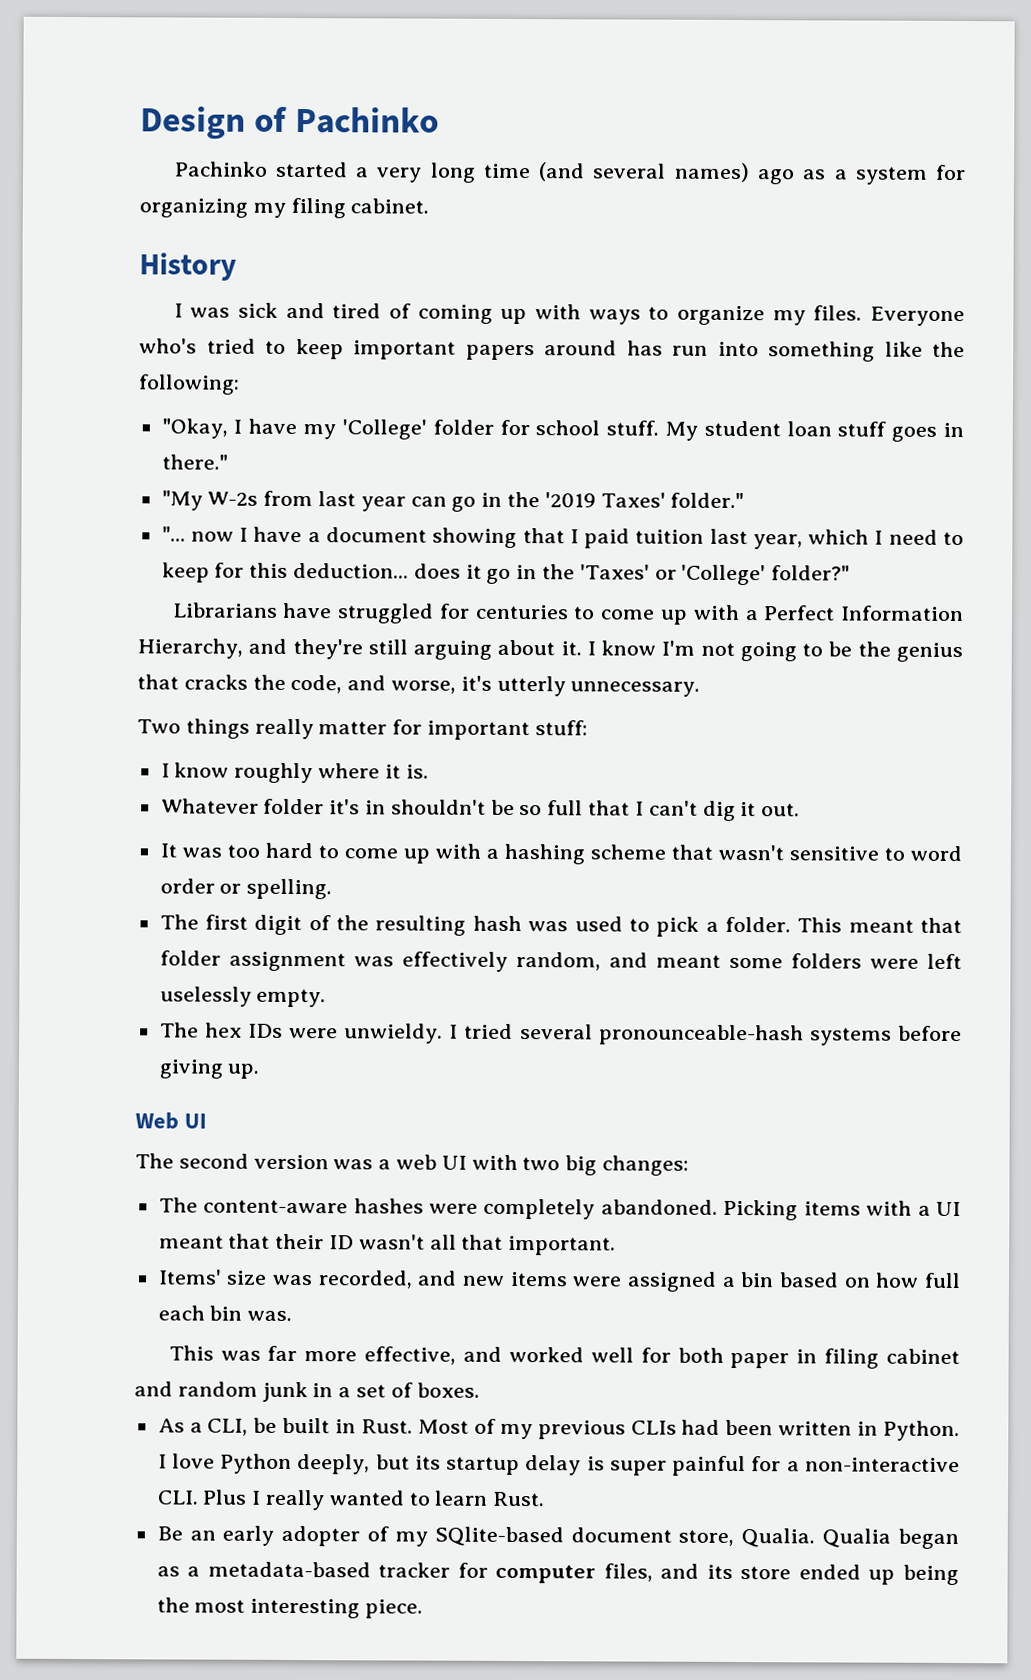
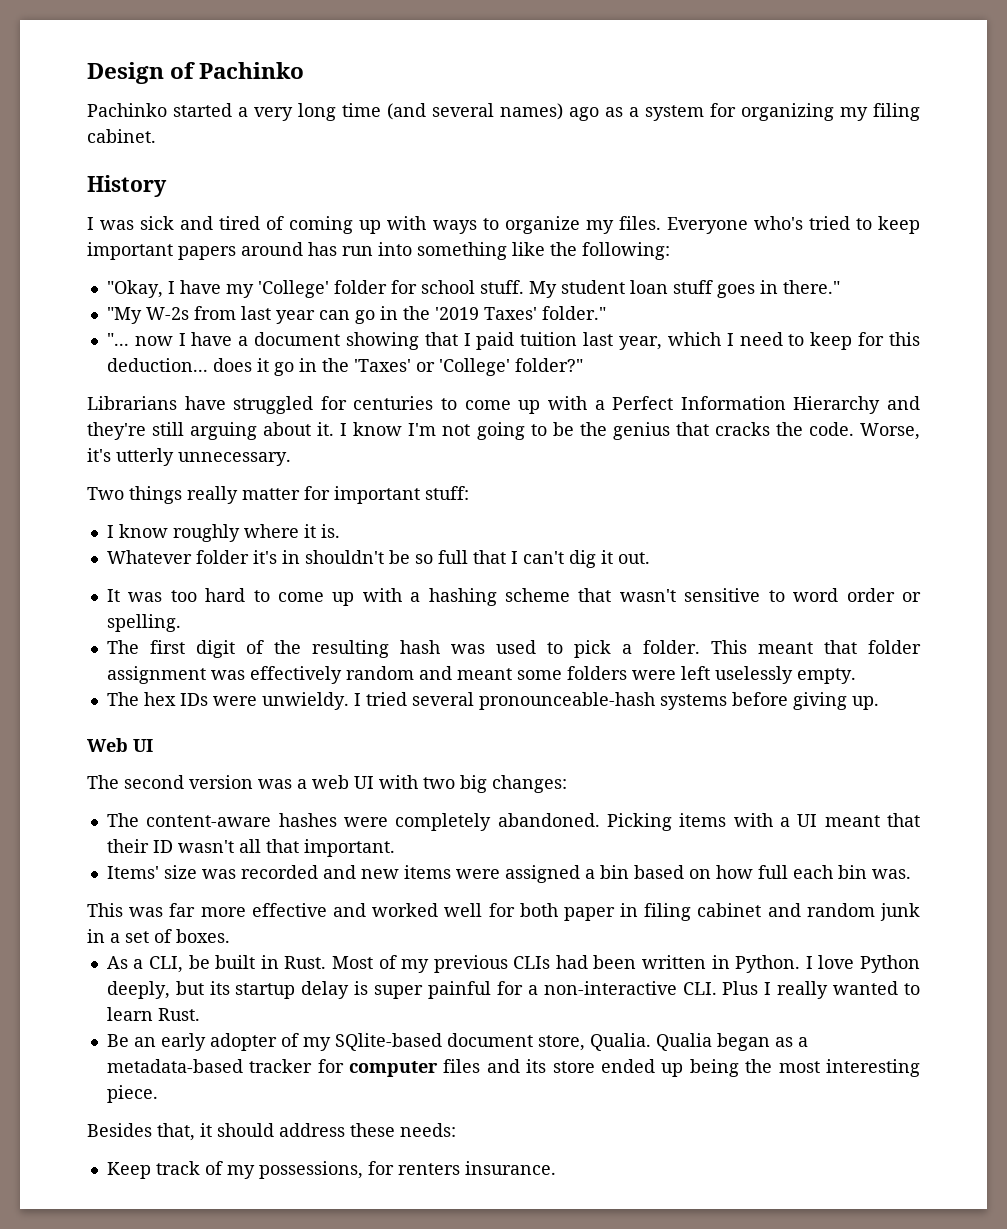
- Librarians have struggled for centuries to come up with a Perfect Information Hierarchy, and they're still arguing about it.
+ Librarians have struggled for centuries to come up with a Perfect Information Hierarchy and they're still arguing about it.
- I know I'm not going to be the genius that cracks the code, and worse, it's utterly unnecessary.
+ I know I'm not going to be the genius that cracks the code. Worse, it's utterly unnecessary.
- This meant that folder assignment was effectively random, and meant some folders were left uselessly empty.
+ This meant that folder assignment was effectively random and meant some folders were left uselessly empty.
- Items' size was recorded, and new items were assigned a bin based on how full each bin was.
+ Items' size was recorded and new items were assigned a bin based on how full each bin was.
- This was far more effective, and worked well for both paper in filing cabinet and random junk in a set of boxes.
+ This was far more effective and worked well for both paper in filing cabinet and random junk in a set of boxes.
- Qualia began as a metadata-based tracker for computer files, and its store ended up being the most interesting piece.
+ Qualia began as a metadata-based tracker for computer files and its store ended up being the most interesting piece.
+ Besides that, it should address these needs:
+ Keep track of my possessions, for renters insurance.

